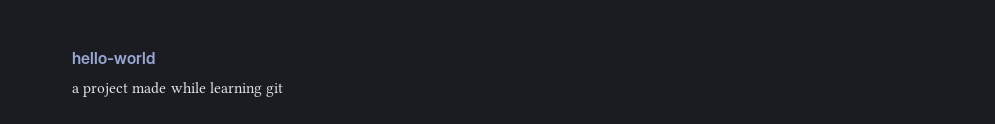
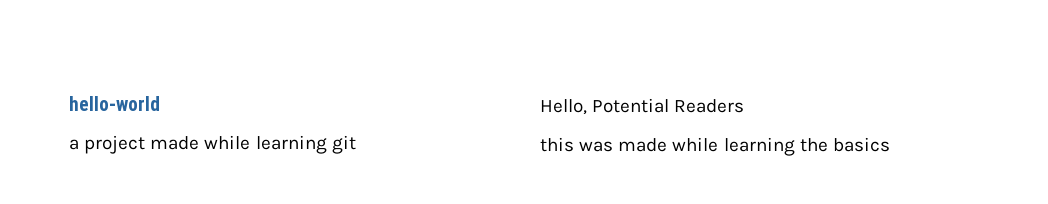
+ Hello, Potential Readers
+ this was made while learning the basics

